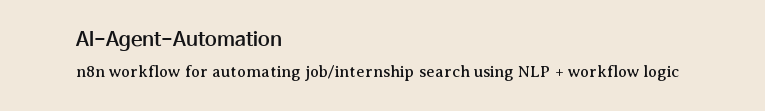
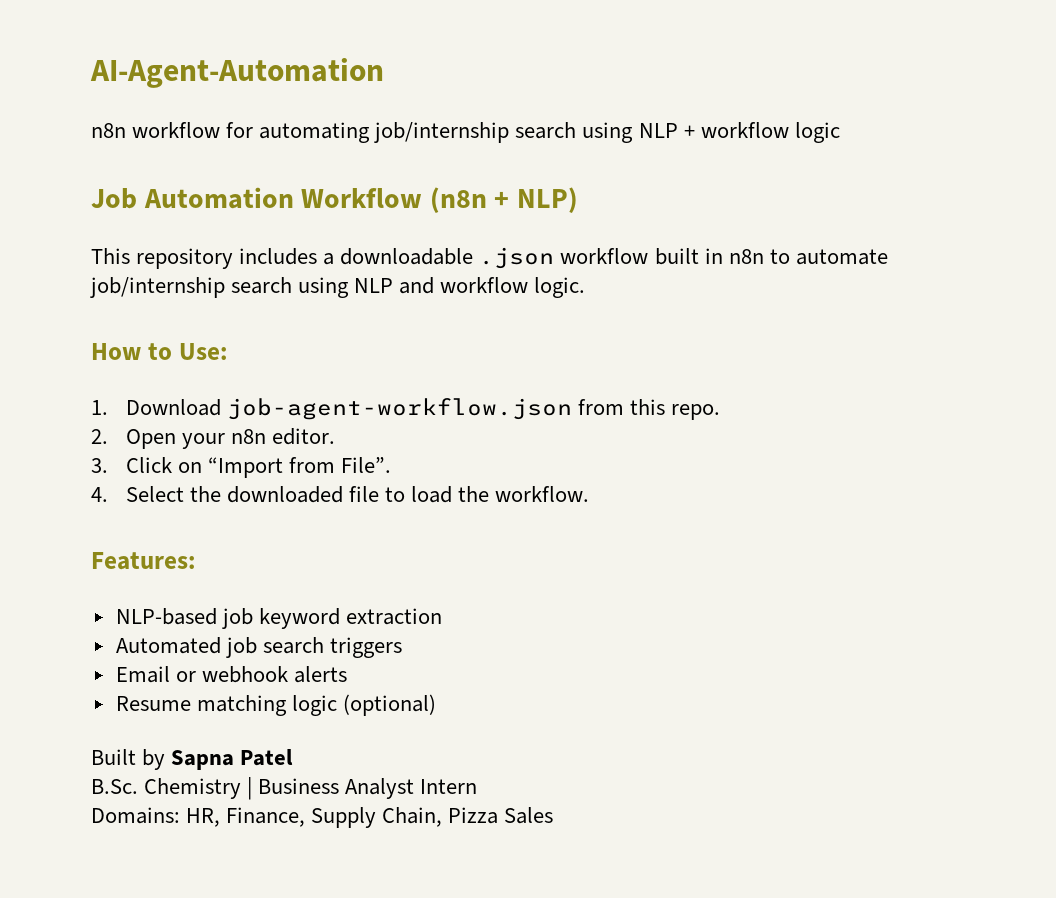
+ Job Automation Workflow (n8n + NLP)
+ This repository includes a downloadable .json workflow built in n8n to automate job/internship search using NLP and workflow logic.
+ How to Use:
+ 1. Download job-agent-workflow.json from this repo.
+ 2. Open your n8n editor.
+ 3. Click on “Import from File”.
+ 4. Select the downloaded file to load the workflow.
+ Features:
+ NLP-based job keyword extraction
+ Automated job search triggers
+ Email or webhook alerts
+ Resume matching logic (optional)
+ Built by Sapna Patel
+ B.Sc. Chemistry | Business Analyst Intern
+ Domains: HR, Finance, Supply Chain, Pizza Sales

